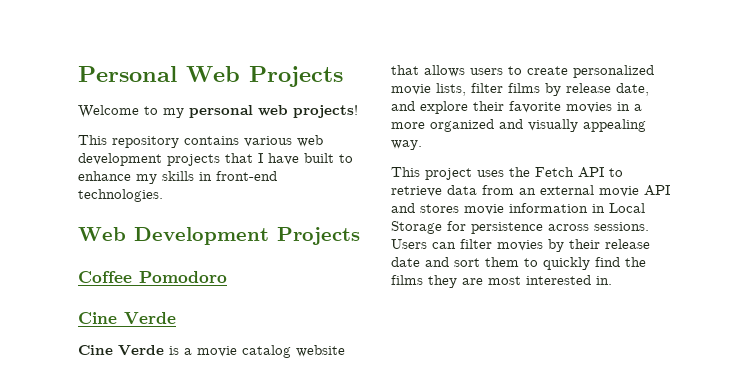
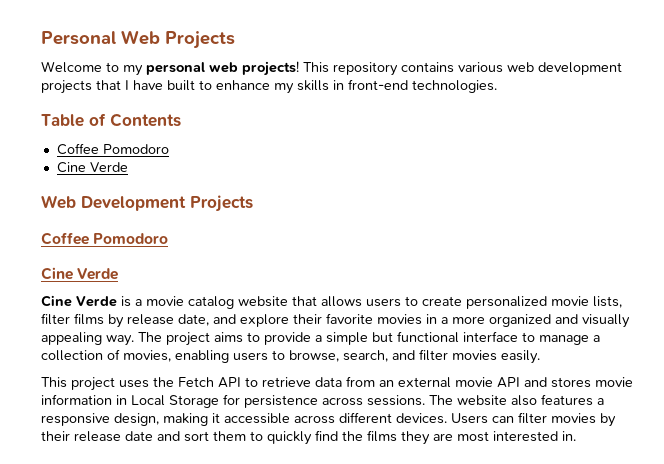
- Welcome to my personal web projects!
- This repository contains various web development projects that I have built to enhance my skills in front-end technologies.
+ Welcome to my personal web projects! This repository contains various web development projects that I have built to enhance my skills in front-end technologies.
+ Table of Contents
+ Coffee Pomodoro
+ Cine Verde
+ The project aims to provide a simple but functional interface to manage a collection of movies, enabling users to browse, search, and filter movies easily.
+ The website also features a responsive design, making it accessible across different devices.

